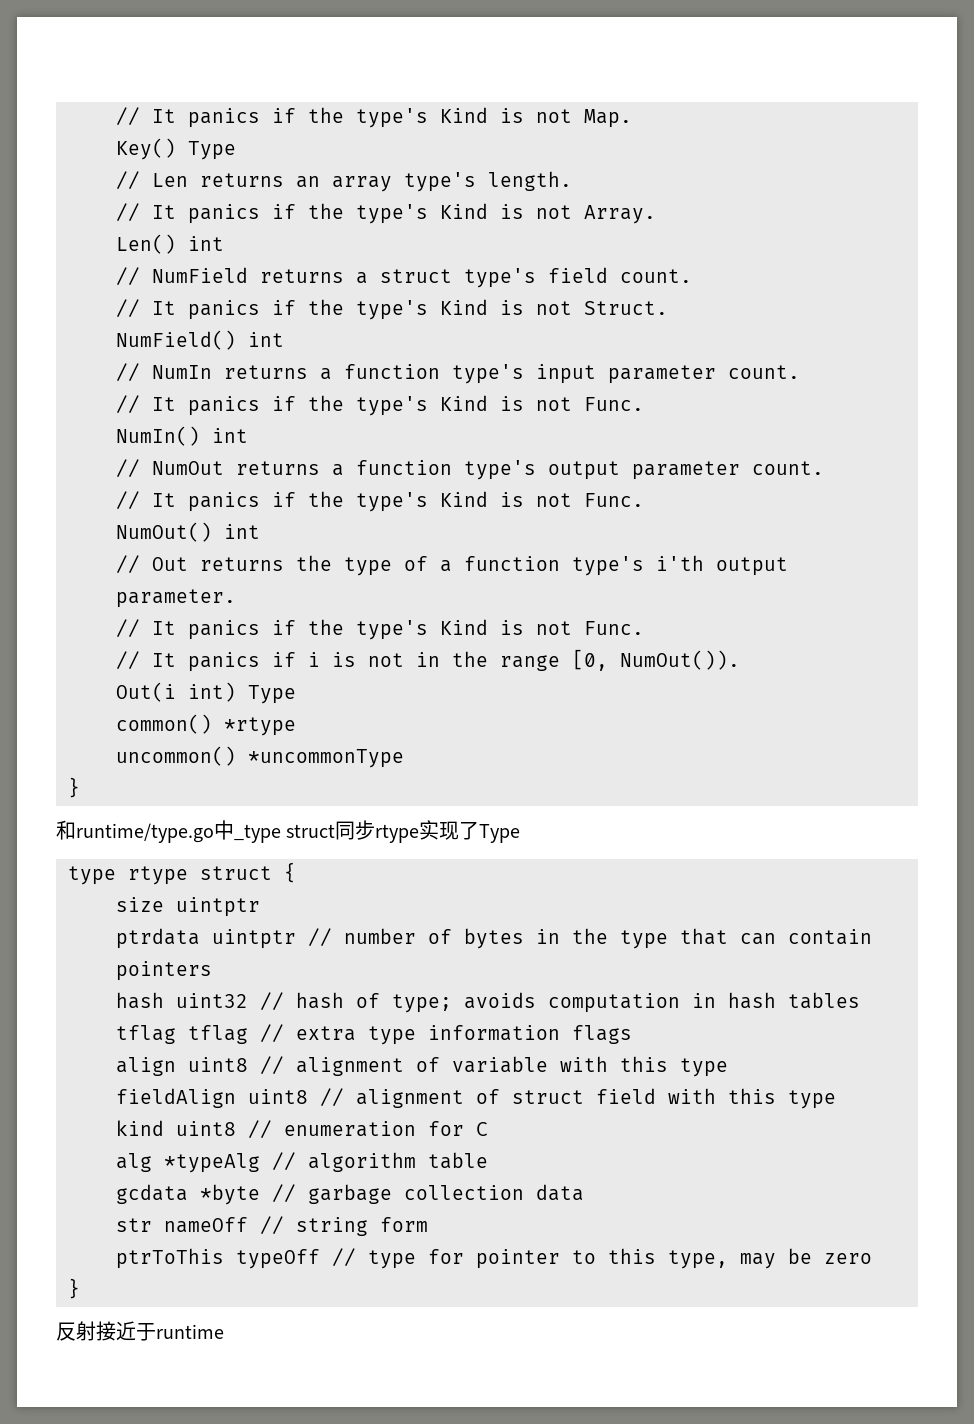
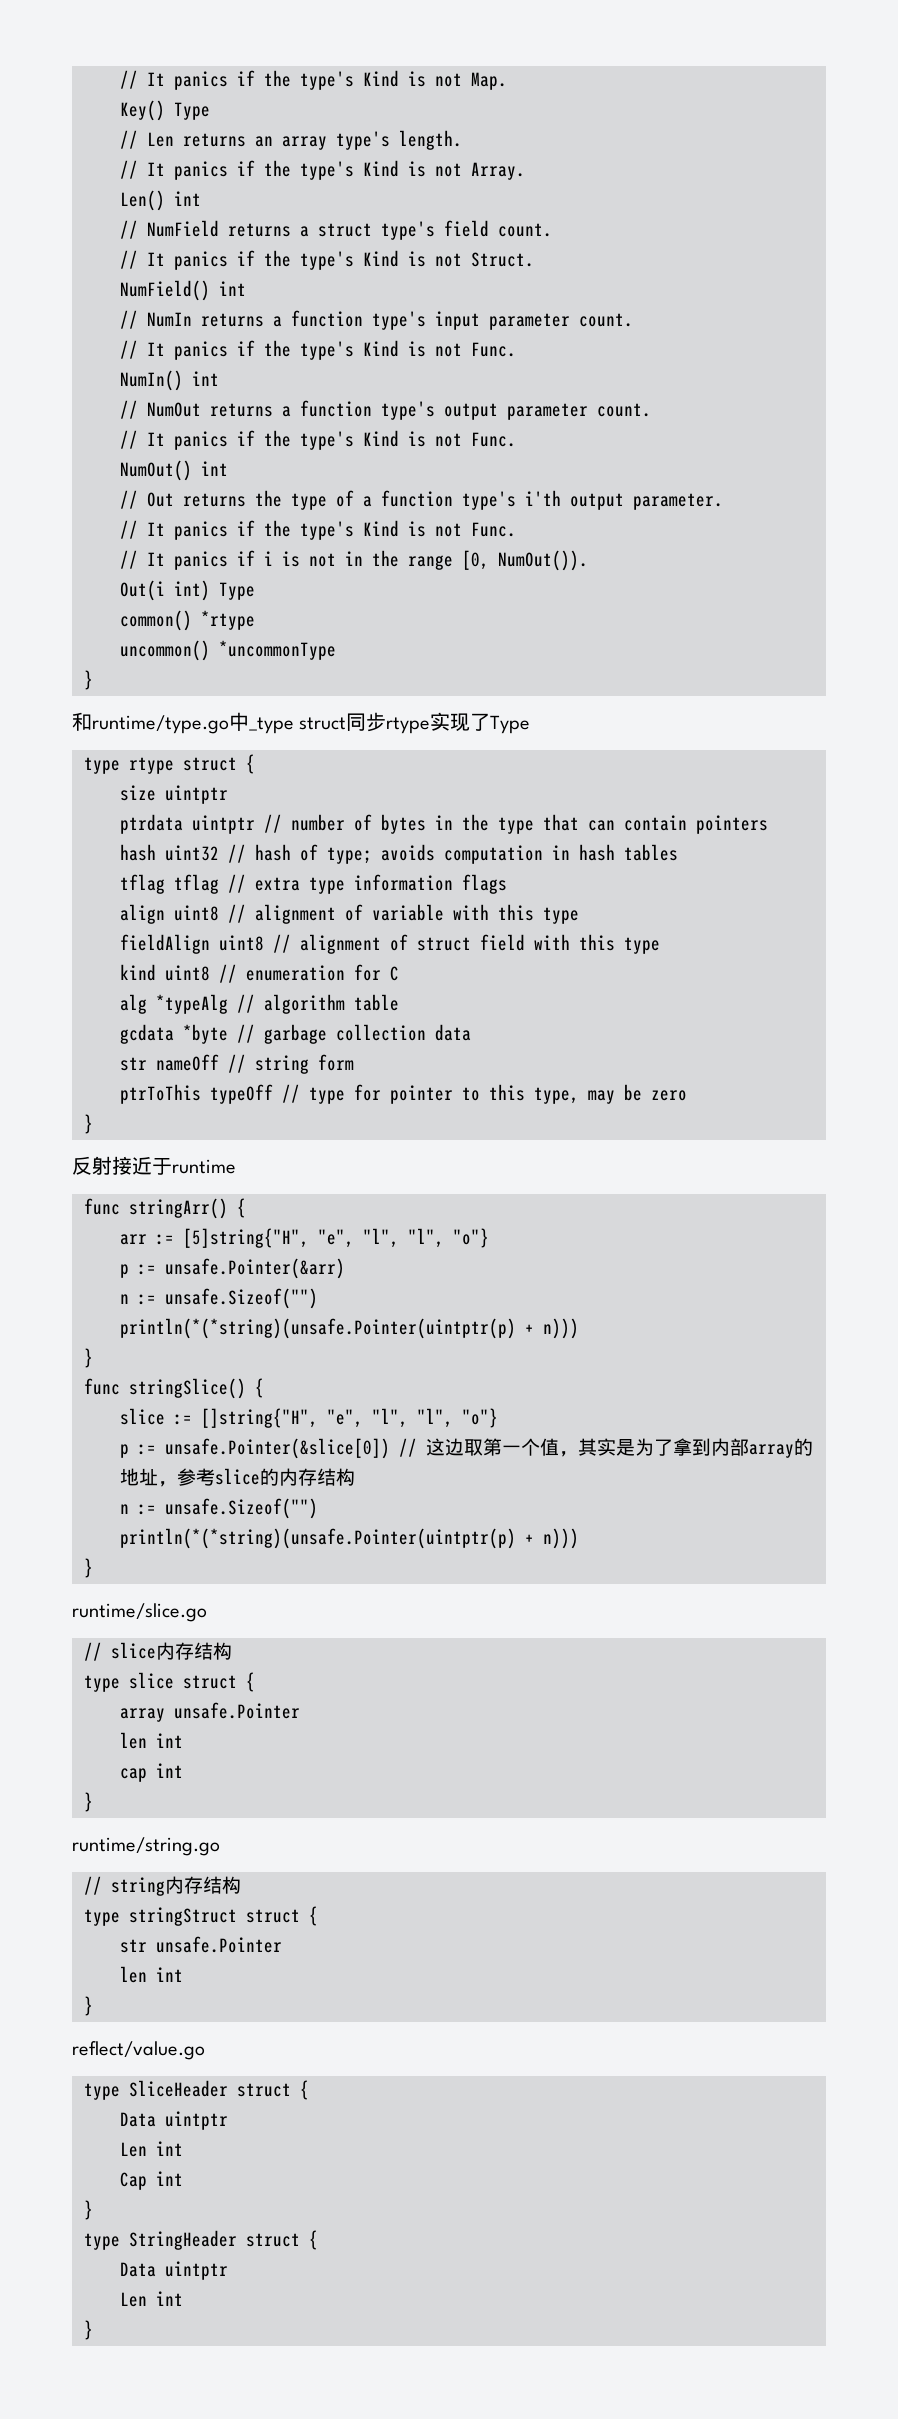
+ func stringArr() {
+ arr := [5]string{"H", "e", "l", "l", "o"}
+ p := unsafe.Pointer(&arr)
+ n := unsafe.Sizeof("")
+ println(*(*string)(unsafe.Pointer(uintptr(p) + n)))
+ }
+ func stringSlice() {
+ slice := []string{"H", "e", "l", "l", "o"}
+ p := unsafe.Pointer(&slice[0]) // 这边取第一个值，其实是为了拿到内部array的地址，参考slice的内存结构
+ n := unsafe.Sizeof("")
+ println(*(*string)(unsafe.Pointer(uintptr(p) + n)))
+ }
+ runtime/slice.go
+ // slice内存结构
+ type slice struct {
+ array unsafe.Pointer
+ len int
+ cap int
+ }
+ runtime/string.go
+ // string内存结构
+ type stringStruct struct {
+ str unsafe.Pointer
+ len int
+ }
+ reflect/value.go
+ type SliceHeader struct {
+ Data uintptr
+ Len int
+ Cap int
+ }
+ type StringHeader struct {
+ Data uintptr
+ Len int
+ }

